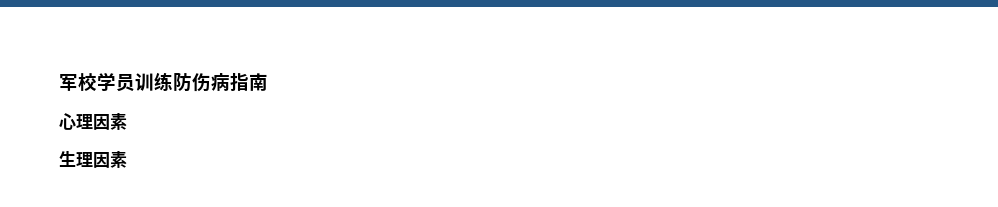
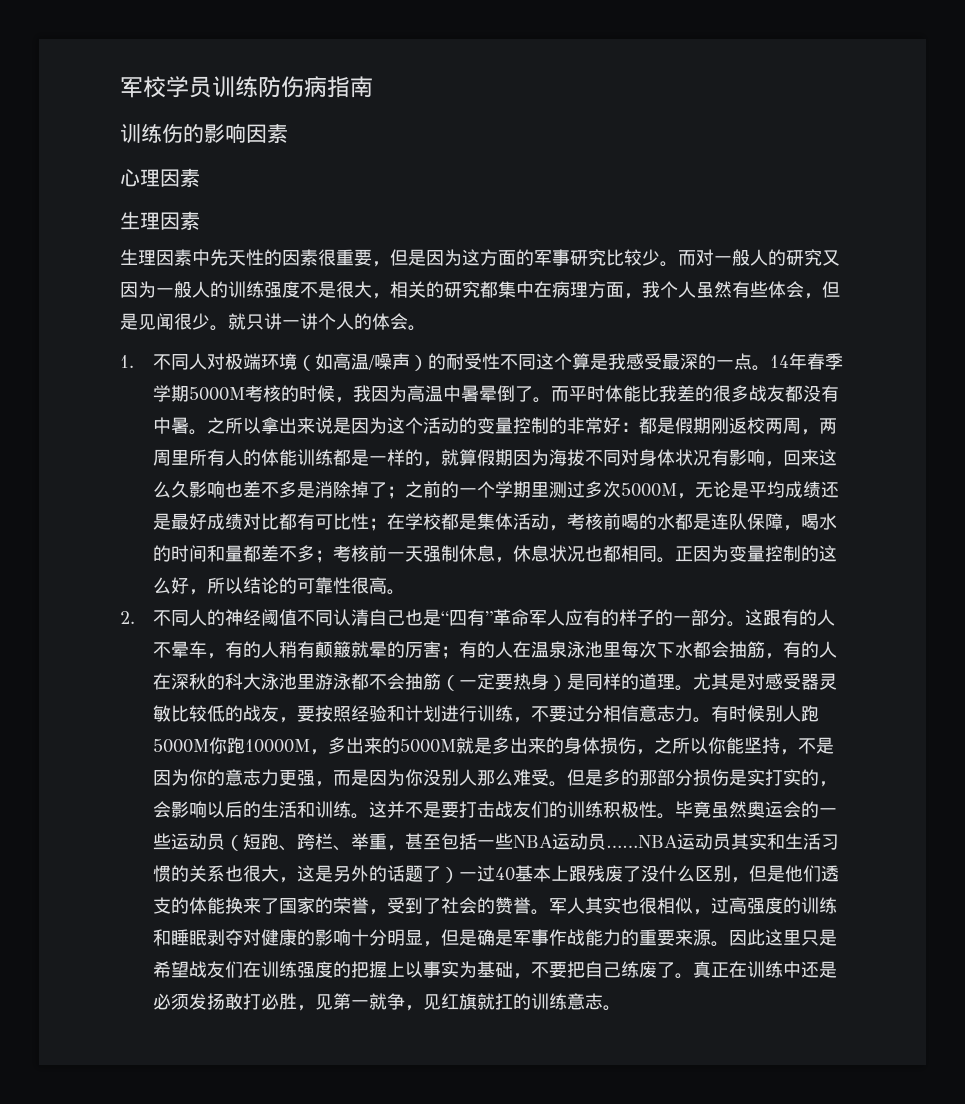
+ 训练伤的影响因素
+ 生理因素中先天性的因素很重要，但是因为这方面的军事研究比较少。而对一般人的研究又因为一般人的训练强度不是很大，相关的研究都集中在病理方面，我个人虽然有些体会，但是见闻很少。就只讲一讲个人的体会。
+ 1.不同人对极端环境（如高温/噪声）的耐受性不同这个算是我感受最深的一点。14年春季学期5000M考核的时候，我因为高温中暑晕倒了。而平时体能比我差的很多战友都没有中暑。之所以拿出来说是因为这个活动的变量控制的非常好：都是假期刚返校两周，两周里所有人的体能训练都是一样的，就算假期因为海拔不同对身体状况有影响，回来这么久影响也差不多是消除掉了；之前的一个学期里测过多次5000M，无论是平均成绩还是最好成绩对比都有可比性；在学校都是集体活动，考核前喝的水都是连队保障，喝水的时间和量都差不多；考核前一天强制休息，休息状况也都相同。正因为变量控制的这么好，所以结论的可靠性很高。
+ 2.不同人的神经阈值不同认清自己也是“四有”革命军人应有的样子的一部分。这跟有的人不晕车，有的人稍有颠簸就晕的厉害；有的人在温泉泳池里每次下水都会抽筋，有的人在深秋的科大泳池里游泳都不会抽筋（一定要热身）是同样的道理。尤其是对感受器灵敏比较低的战友，要按照经验和计划进行训练，不要过分相信意志力。有时候别人跑5000M你跑10000M，多出来的5000M就是多出来的身体损伤，之所以你能坚持，不是因为你的意志力更强，而是因为你没别人那么难受。但是多的那部分损伤是实打实的，会影响以后的生活和训练。这并不是要打击战友们的训练积极性。毕竟虽然奥运会的一些运动员（短跑、跨栏、举重，甚至包括一些NBA运动员……NBA运动员其实和生活习惯的关系也很大，这是另外的话题了）一过40基本上跟残废了没什么区别，但是他们透支的体能换来了国家的荣誉，受到了社会的赞誉。军人其实也很相似，过高强度的训练和睡眠剥夺对健康的影响十分明显，但是确是军事作战能力的重要来源。因此这里只是希望战友们在训练强度的把握上以事实为基础，不要把自己练废了。真正在训练中还是必须发扬敢打必胜，见第一就争，见红旗就扛的训练意志。

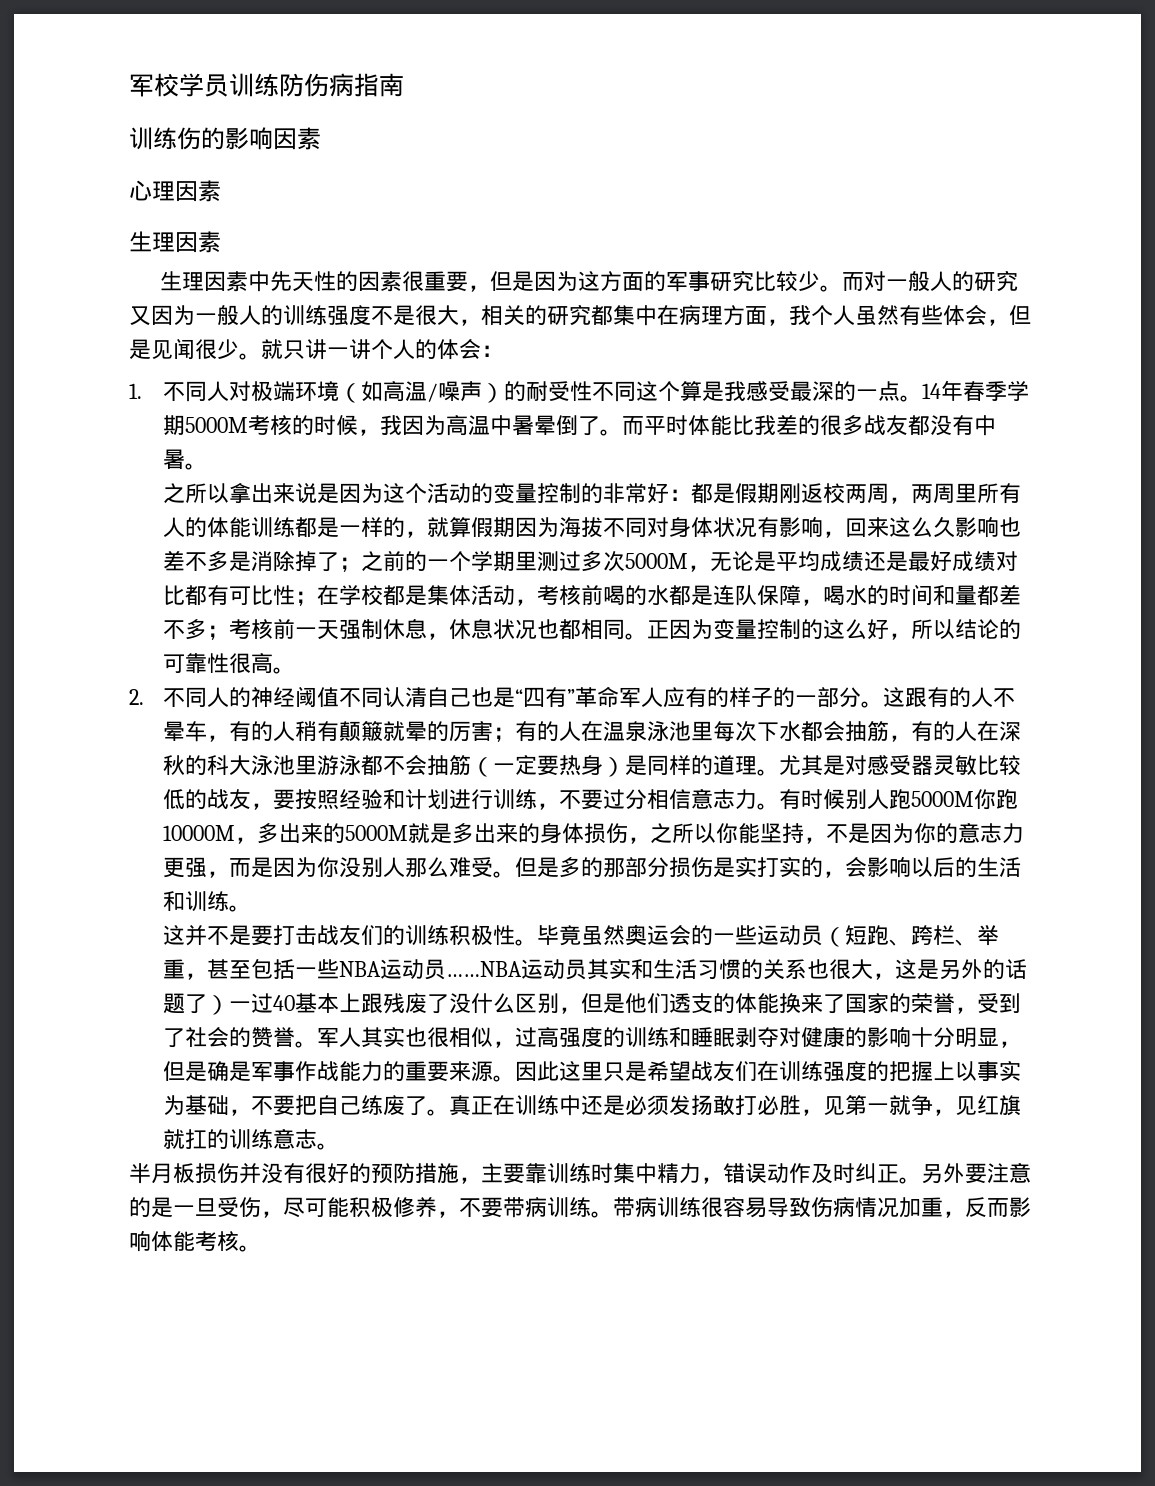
- 就只讲一讲个人的体会。
+ 就只讲一讲个人的体会：
- 而平时体能比我差的很多战友都没有中暑。之所以拿出来说是因为这个活动的变量控制的非常好：
+ 而平时体能比我差的很多战友都没有中暑。
+ 之所以拿出来说是因为这个活动的变量控制的非常好：
- 但是多的那部分损伤是实打实的，会影响以后的生活和训练。这并不是要打击战友们的训练积极性。
+ 但是多的那部分损伤是实打实的，会影响以后的生活和训练。
+ 这并不是要打击战友们的训练积极性。
+ 半月板损伤并没有很好的预防措施，主要靠训练时集中精力，错误动作及时纠正。另外要注意的是一旦受伤，尽可能积极修养，不要带病训练。带病训练很容易导致伤病情况加重，反而影响体能考核。

